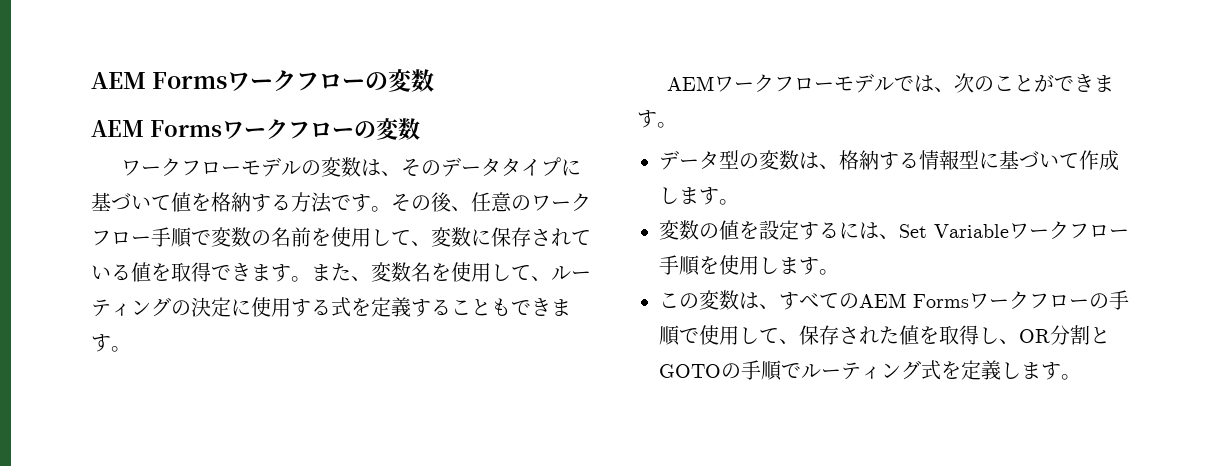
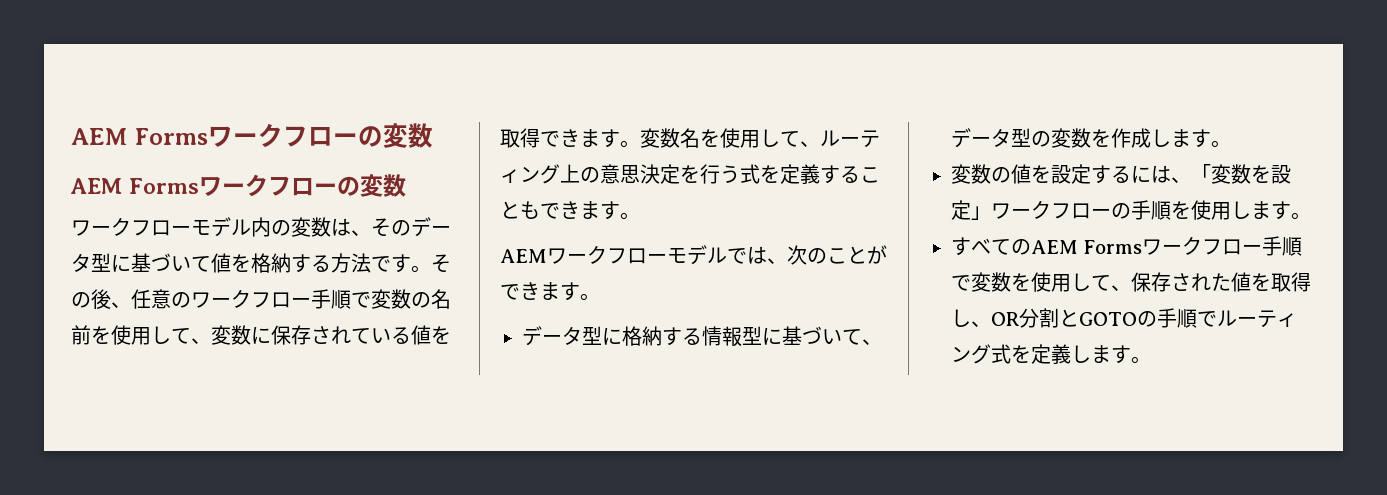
- ワークフローモデルの変数は、そのデータタイプに基づいて値を格納する方法です。
+ ワークフローモデル内の変数は、そのデータ型に基づいて値を格納する方法です。
- また、変数名を使用して、ルーティングの決定に使用する式を定義することもできます。
+ 変数名を使用して、ルーティング上の意思決定を行う式を定義することもできます。
- データ型の変数は、格納する情報型に基づいて作成します。
+ データ型に格納する情報型に基づいて、データ型の変数を作成します。
- 変数の値を設定するには、Set Variableワークフロー手順を使用します。
+ 変数の値を設定するには、「変数を設定」ワークフローの手順を使用します。
- この変数は、すべてのAEM Formsワークフローの手順で使用して、保存された値を取得し、OR分割とGOTOの手順でルーティング式を定義します。
+ すべてのAEM Formsワークフロー手順で変数を使用して、保存された値を取得し、OR分割とGOTOの手順でルーティング式を定義します。

